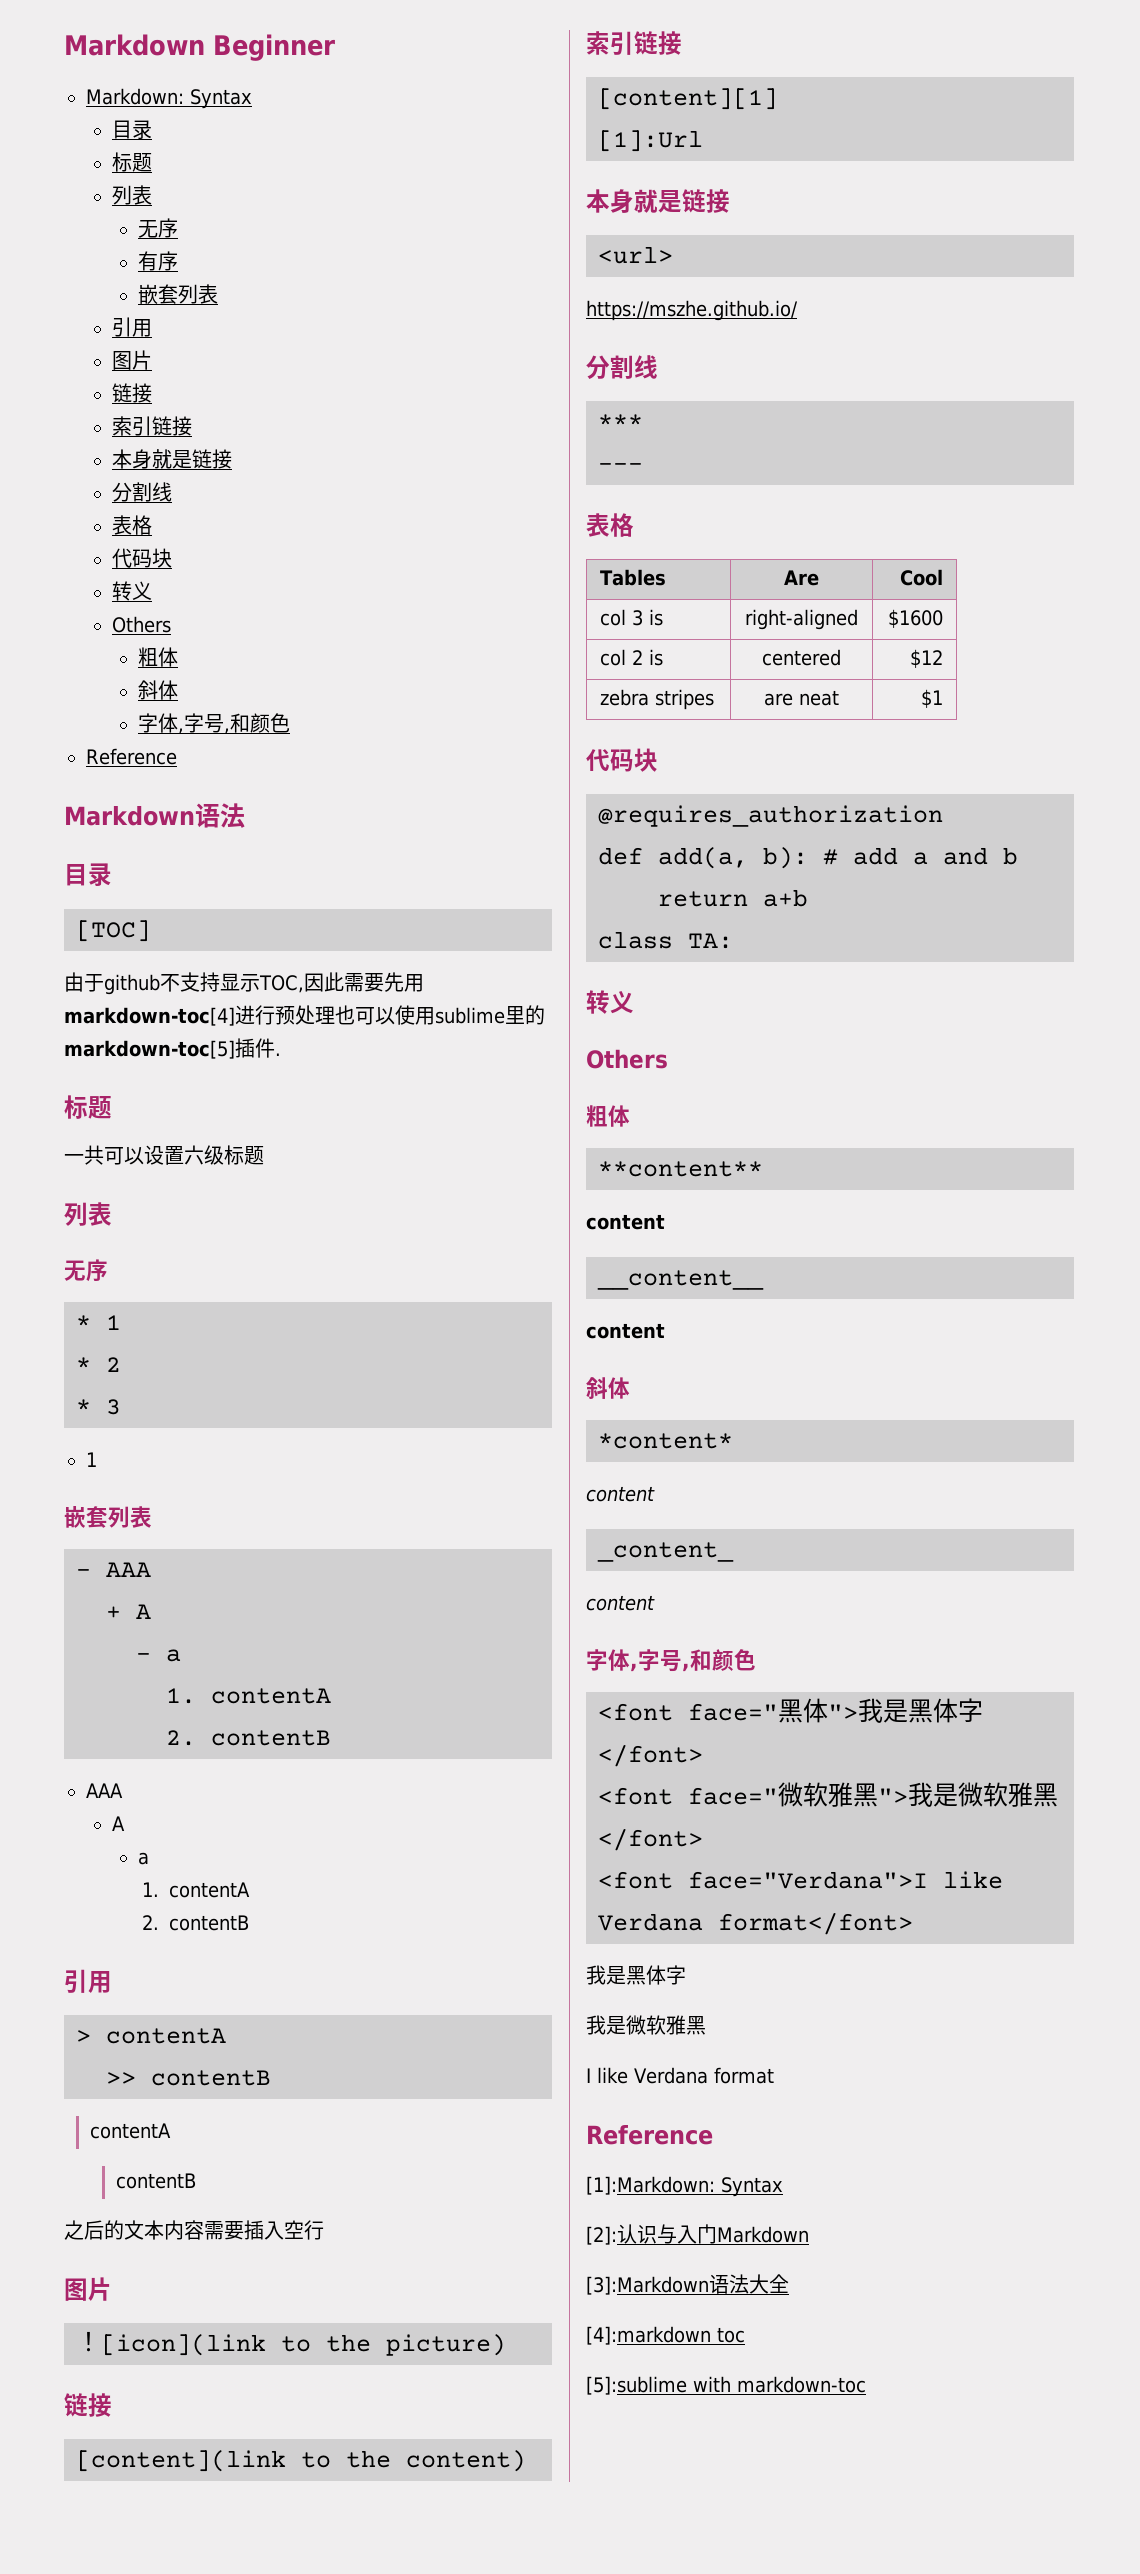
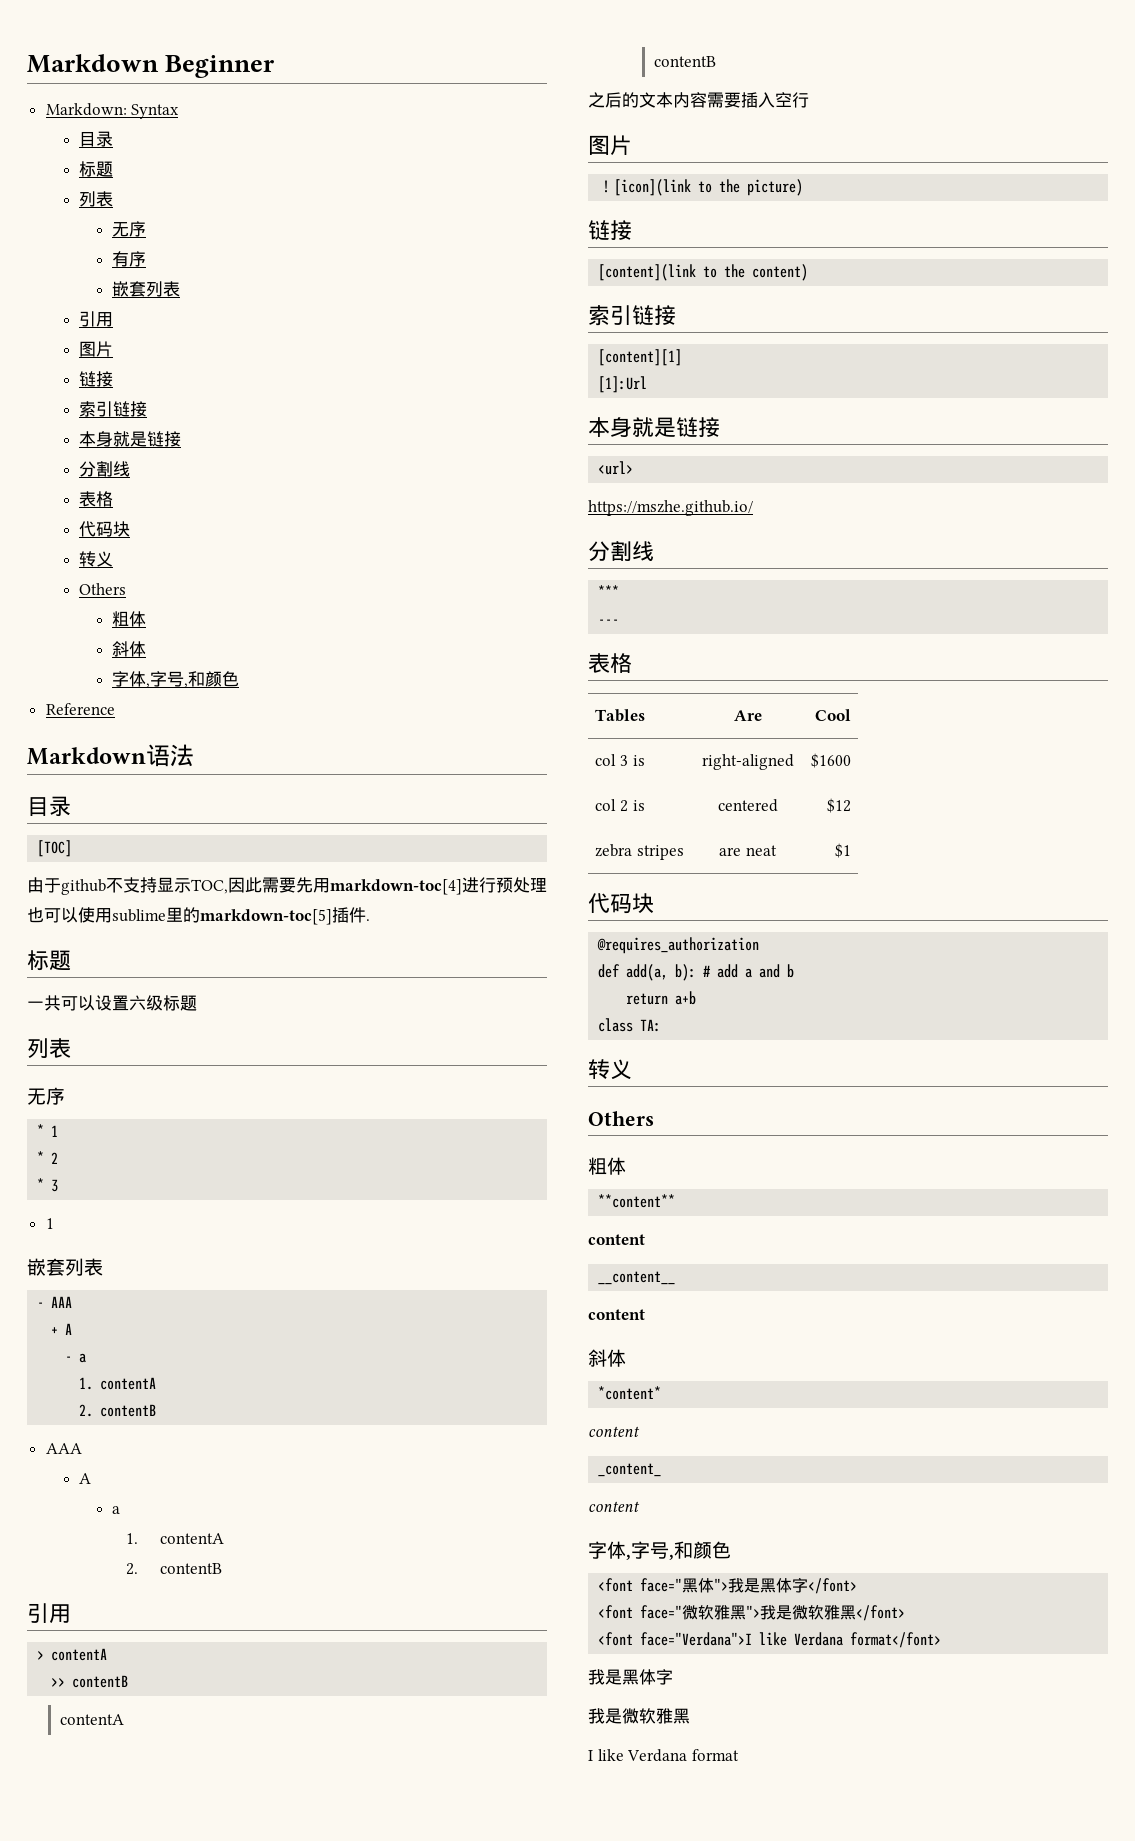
  I like Verdana format
- Reference
- [1]:Markdown: Syntax
- [2]:认识与入门Markdown
- [3]:Markdown语法大全
- [4]:markdown toc
- [5]:sublime with markdown-toc

